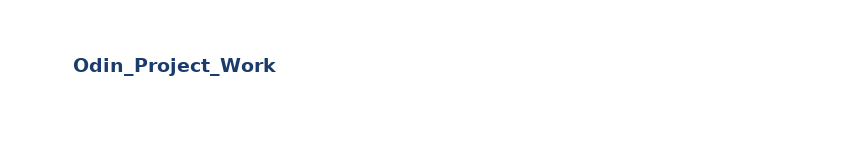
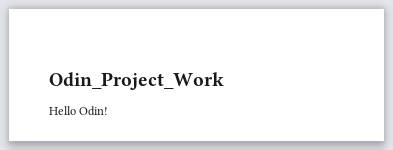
+ Hello Odin!

